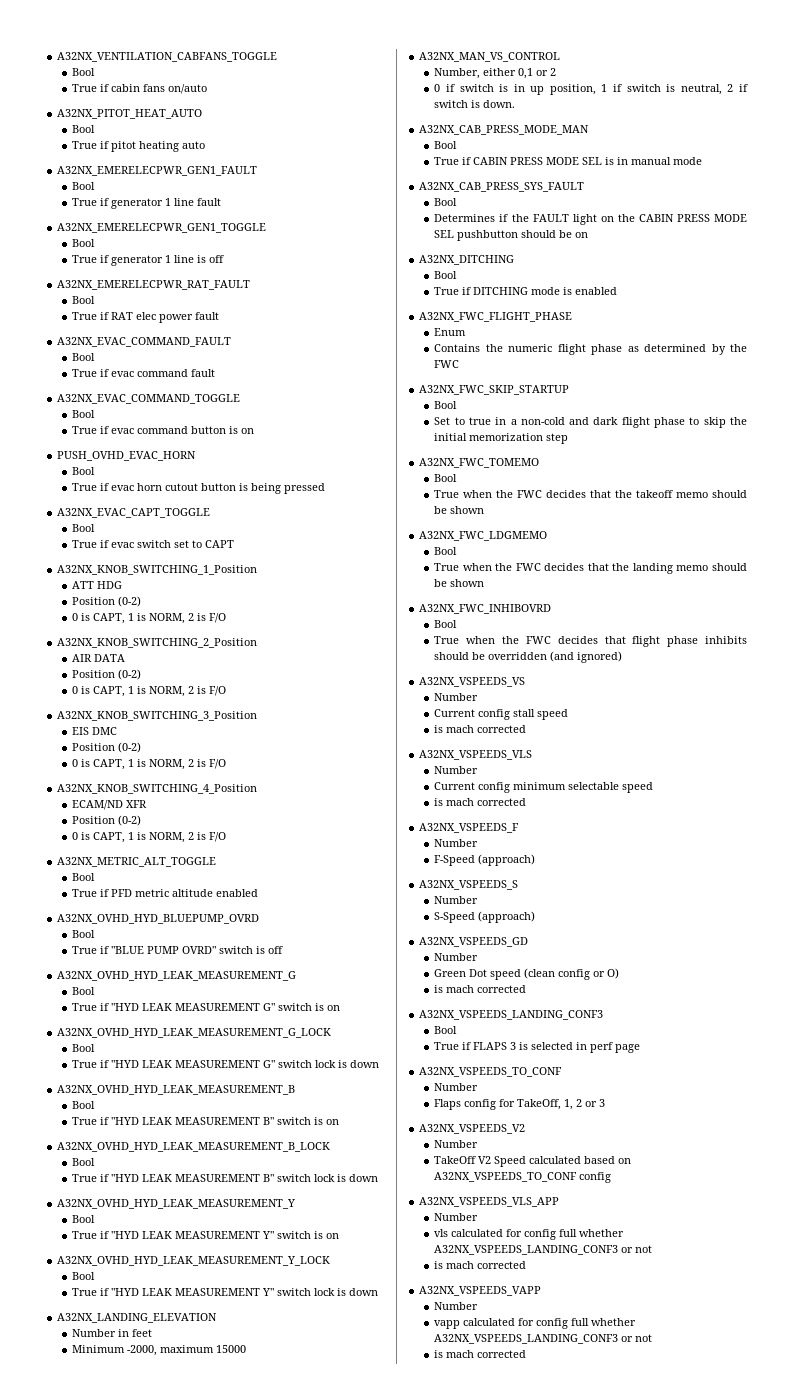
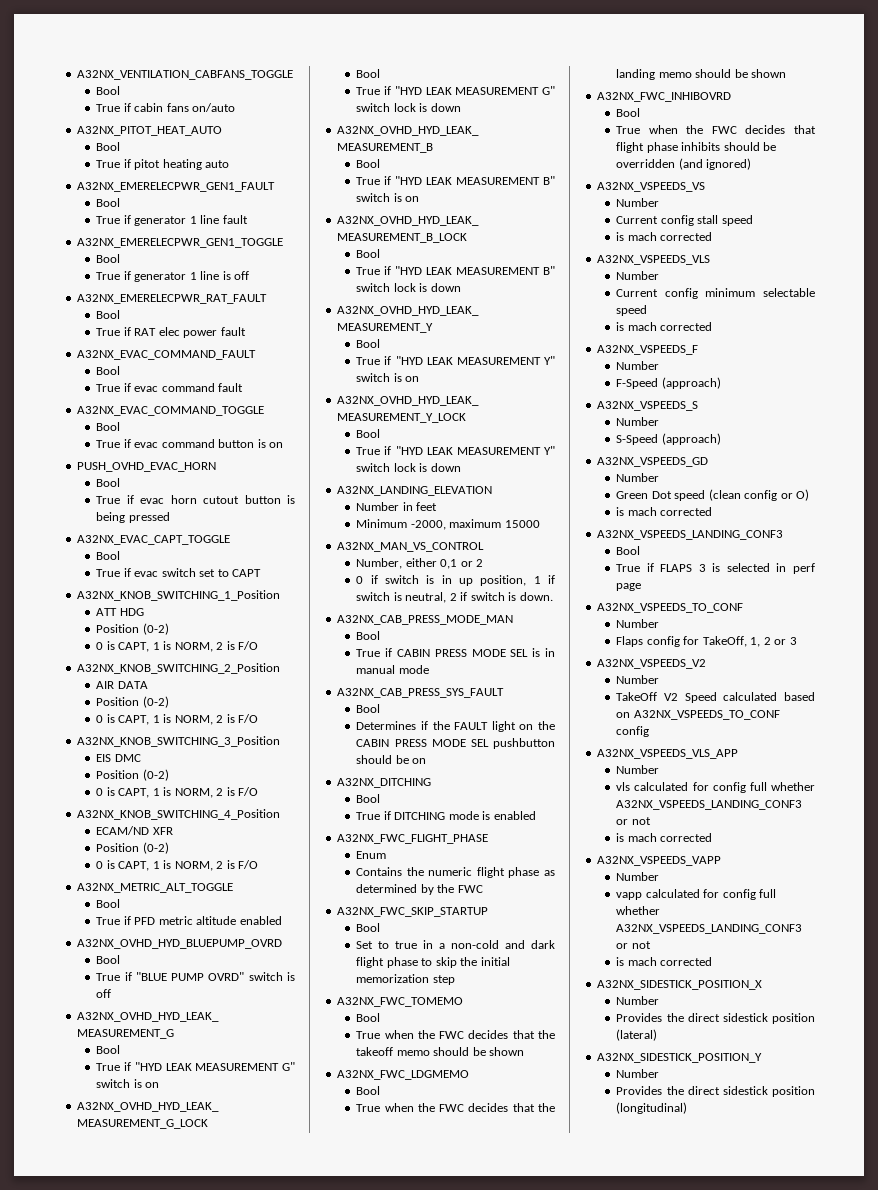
+ A32NX_SIDESTICK_POSITION_X
+ Number
+ Provides the direct sidestick position (lateral)
+ A32NX_SIDESTICK_POSITION_Y
+ Number
+ Provides the direct sidestick position (longitudinal)

